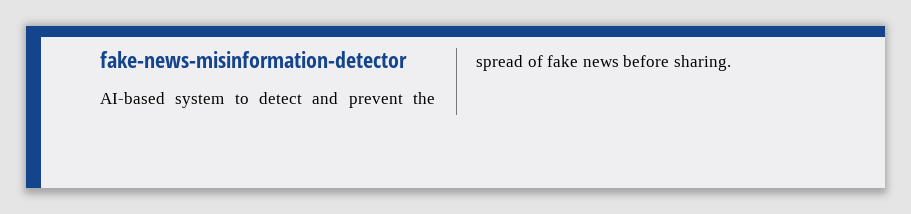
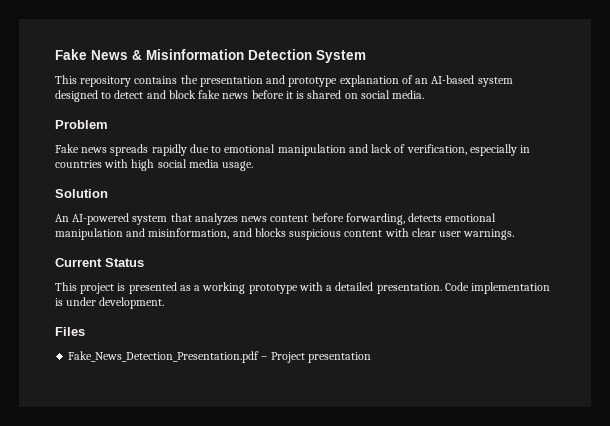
- fake-news-misinformation-detector
- AI-based system to detect and prevent the spread of fake news before sharing.
+ Fake News & Misinformation Detection System
+ This repository contains the presentation and prototype explanation of an AI-based system designed to detect and block fake news before it is shared on social media.
+ Problem
+ Fake news spreads rapidly due to emotional manipulation and lack of verification, especially in countries with high social media usage.
+ Solution
+ An AI-powered system that analyzes news content before forwarding, detects emotional manipulation and misinformation, and blocks suspicious content with clear user warnings.
+ Current Status
+ This project is presented as a working prototype with a detailed presentation. Code implementation is under development.
+ Files
+ Fake_News_Detection_Presentation.pdf – Project presentation

